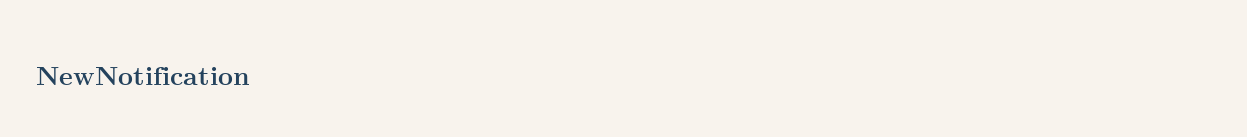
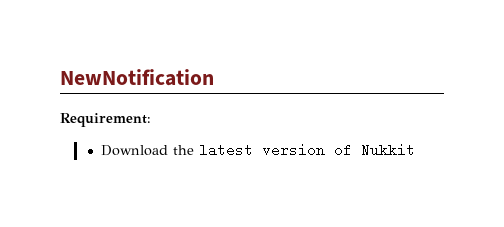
+ Requirement:
+ Download the latest version of Nukkit

